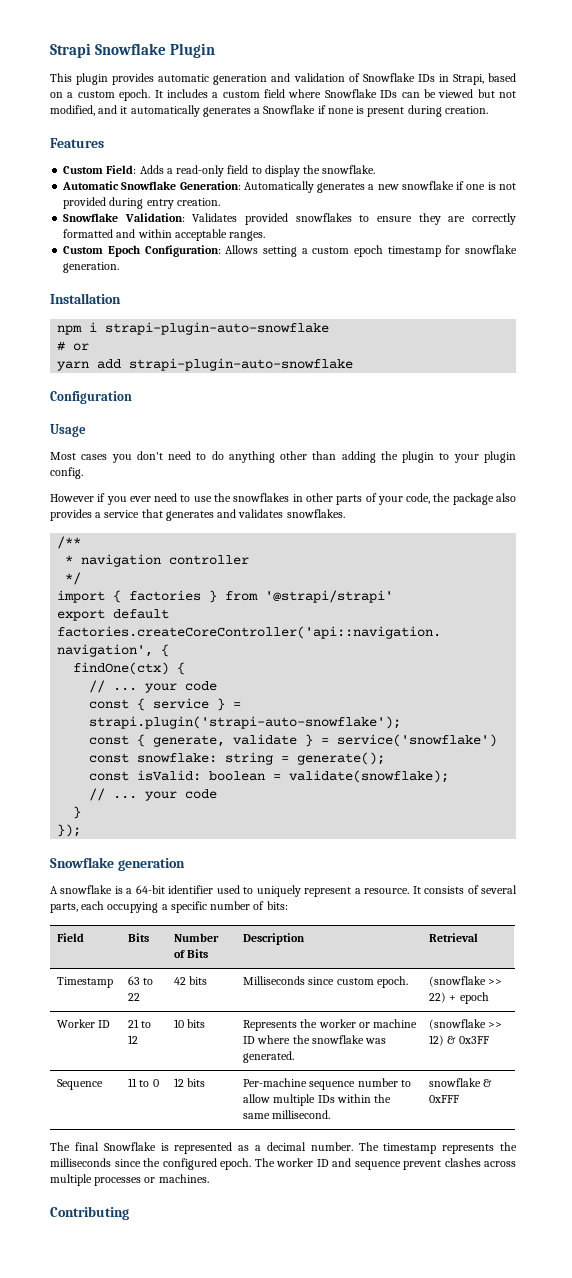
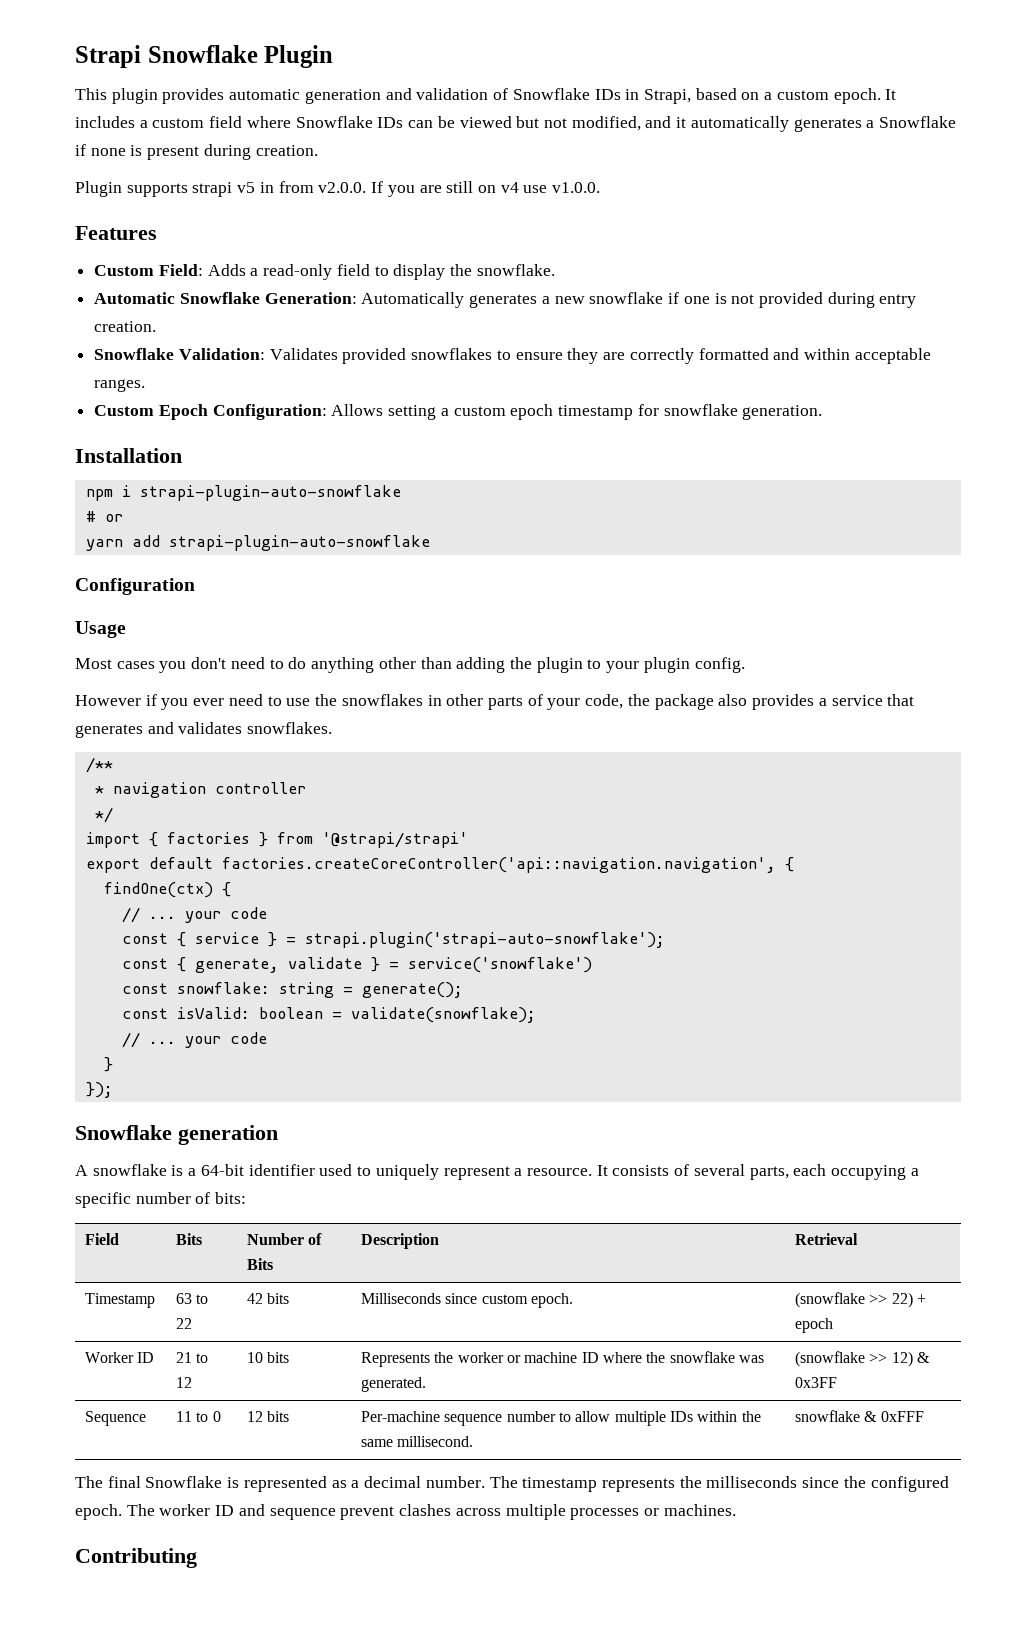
+ Plugin supports strapi v5 in from v2.0.0. If you are still on v4 use v1.0.0.

